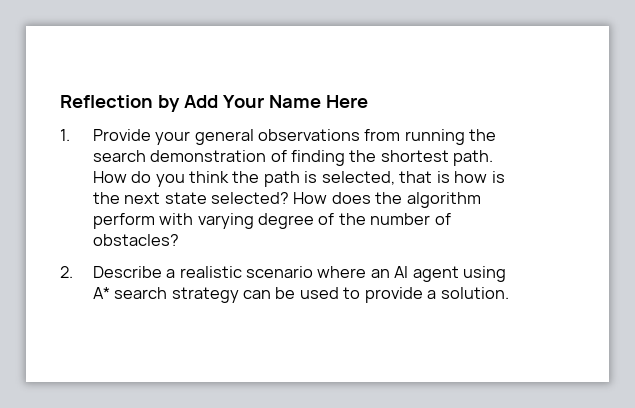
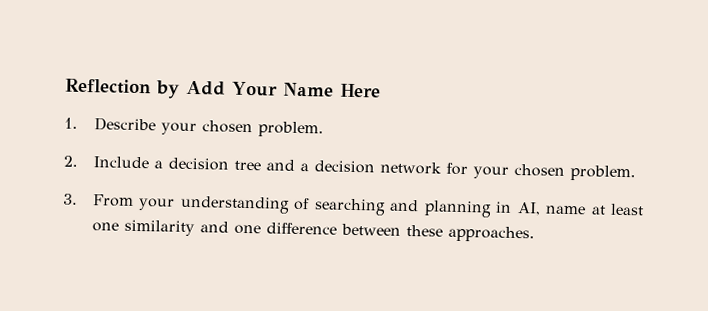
- 1. Provide your general observations from running the search demonstration of finding the shortest path. How do you think the path is selected, that is how is the next state selected? How does the algorithm perform with varying degree of the number of obstacles?
- 2. Describe a realistic scenario where an AI agent using A* search strategy can be used to provide a solution.
+ 1. Describe your chosen problem.
+ 2. Include a decision tree and a decision network for your chosen problem.
+ 3. From your understanding of searching and planning in AI, name at least one similarity and one difference between these approaches.

